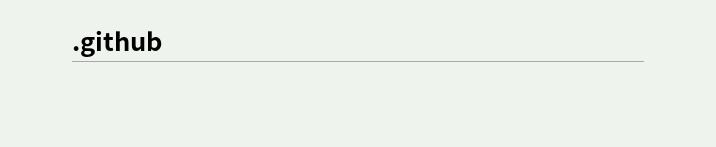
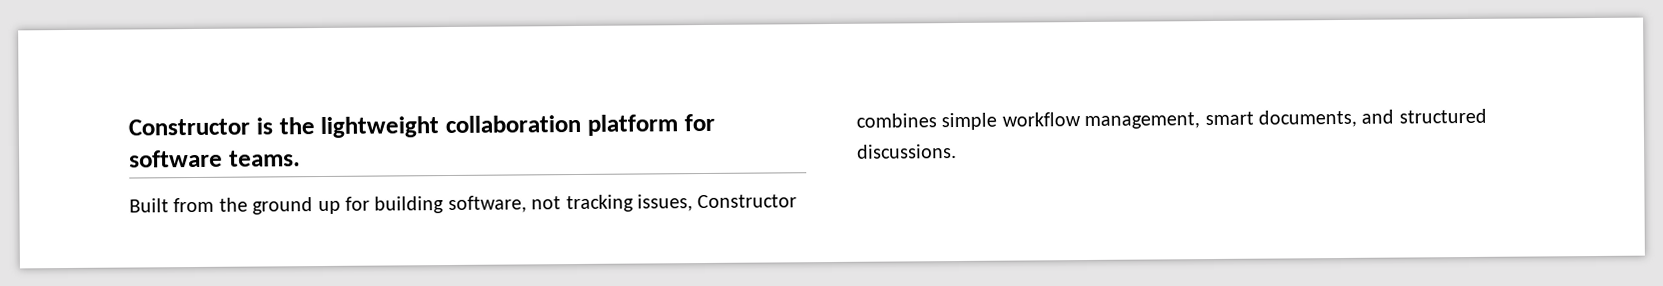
- .github
+ Constructor is the lightweight collaboration platform for software teams.
+ Built from the ground up for building software, not tracking issues, Constructor combines simple workflow management, smart documents, and structured discussions.

